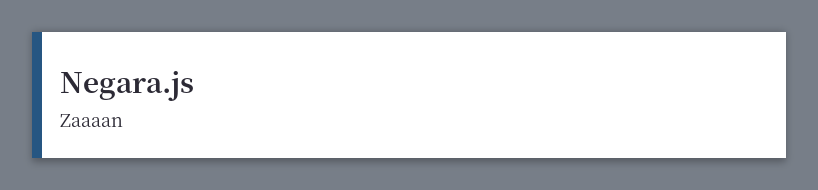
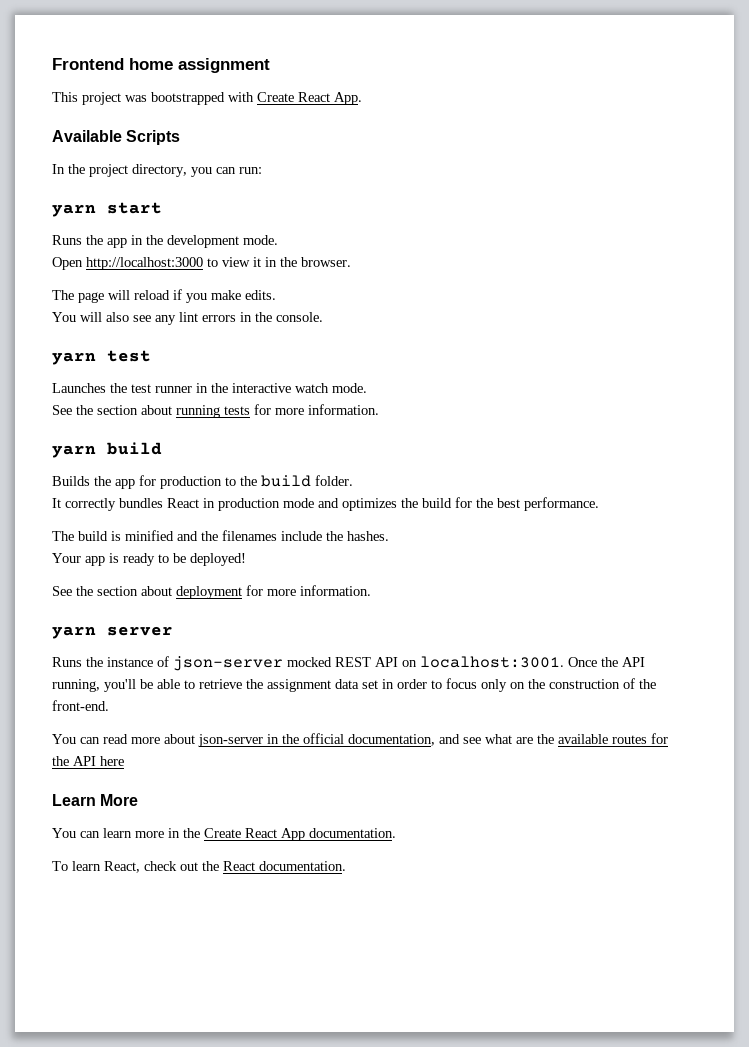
- Negara.js
- Zaaaan
+ Frontend home assignment
+ This project was bootstrapped with Create React App.
+ Available Scripts
+ In the project directory, you can run:
+ yarn start
+ Runs the app in the development mode.
+ Open http://localhost:3000 to view it in the browser.
+ The page will reload if you make edits.
+ You will also see any lint errors in the console.
+ yarn test
+ Launches the test runner in the interactive watch mode.
+ See the section about running tests for more information.
+ yarn build
+ Builds the app for production to the build folder.
+ It correctly bundles React in production mode and optimizes the build for the best performance.
+ The build is minified and the filenames include the hashes.
+ Your app is ready to be deployed!
+ See the section about deployment for more information.
+ yarn server
+ Runs the instance of json-server mocked REST API on localhost:3001. Once the API running, you'll be able to retrieve the assignment data set in order to focus only on the construction of the front-end.
+ You can read more about json-server in the official documentation, and see what are the available routes for the API here
+ Learn More
+ You can learn more in the Create React App documentation.
+ To learn React, check out the React documentation.

